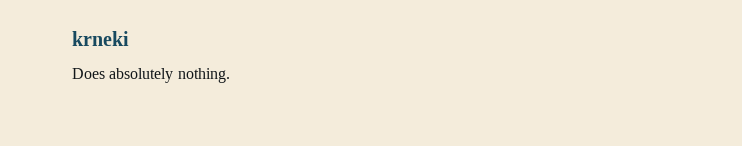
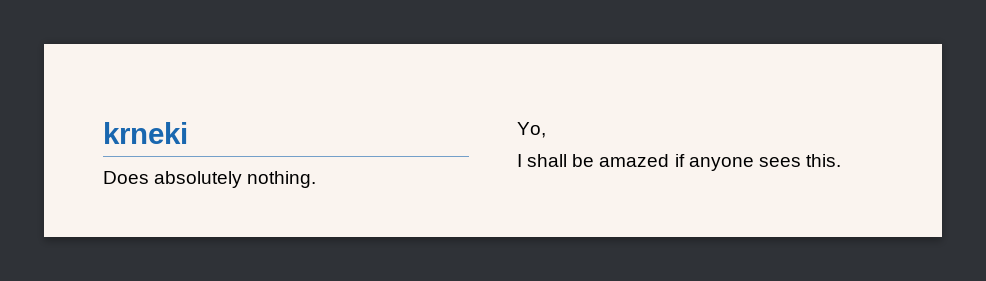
+ Yo,
+ I shall be amazed if anyone sees this.

